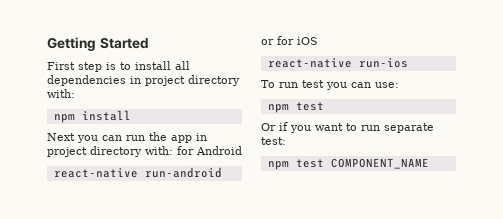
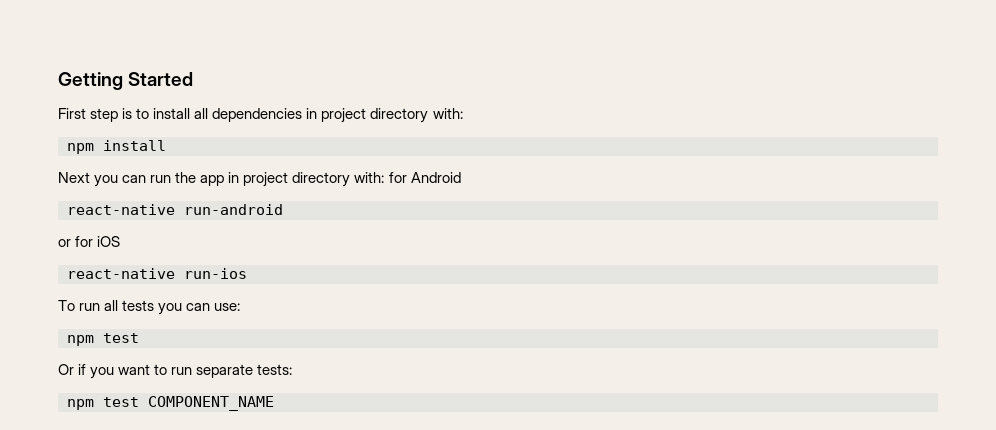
- To run test you can use:
+ To run all tests you can use:
- Or if you want to run separate test:
+ Or if you want to run separate tests:

